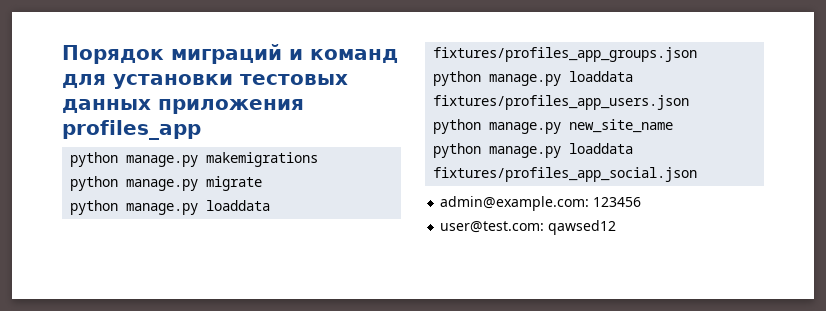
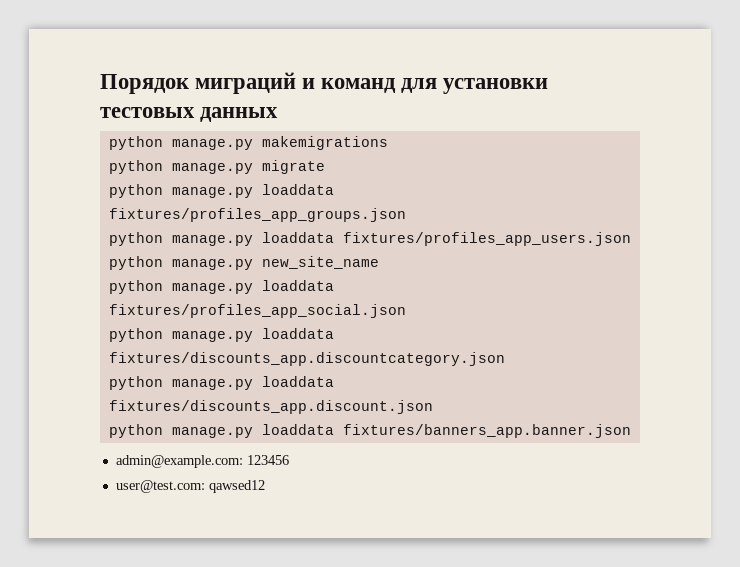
- Порядок миграций и команд для установки тестовых данных приложения profiles_app
+ Порядок миграций и команд для установки тестовых данных
+ python manage.py loaddata fixtures/discounts_app.discountcategory.json
+ python manage.py loaddata fixtures/discounts_app.discount.json
+ python manage.py loaddata fixtures/banners_app.banner.json

